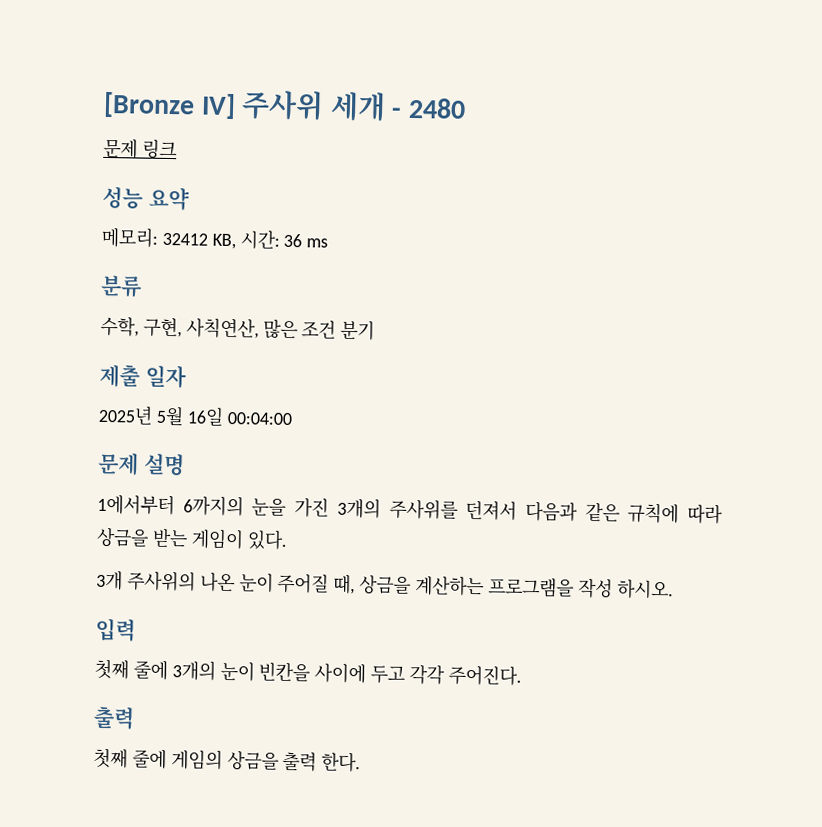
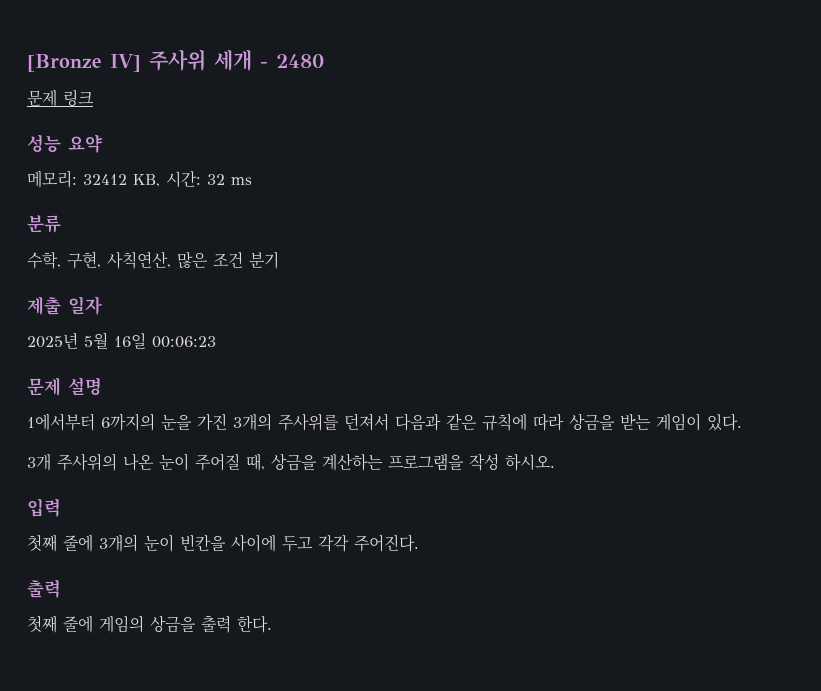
- 메모리: 32412 KB, 시간: 36 ms
+ 메모리: 32412 KB, 시간: 32 ms
- 2025년 5월 16일 00:04:00
+ 2025년 5월 16일 00:06:23

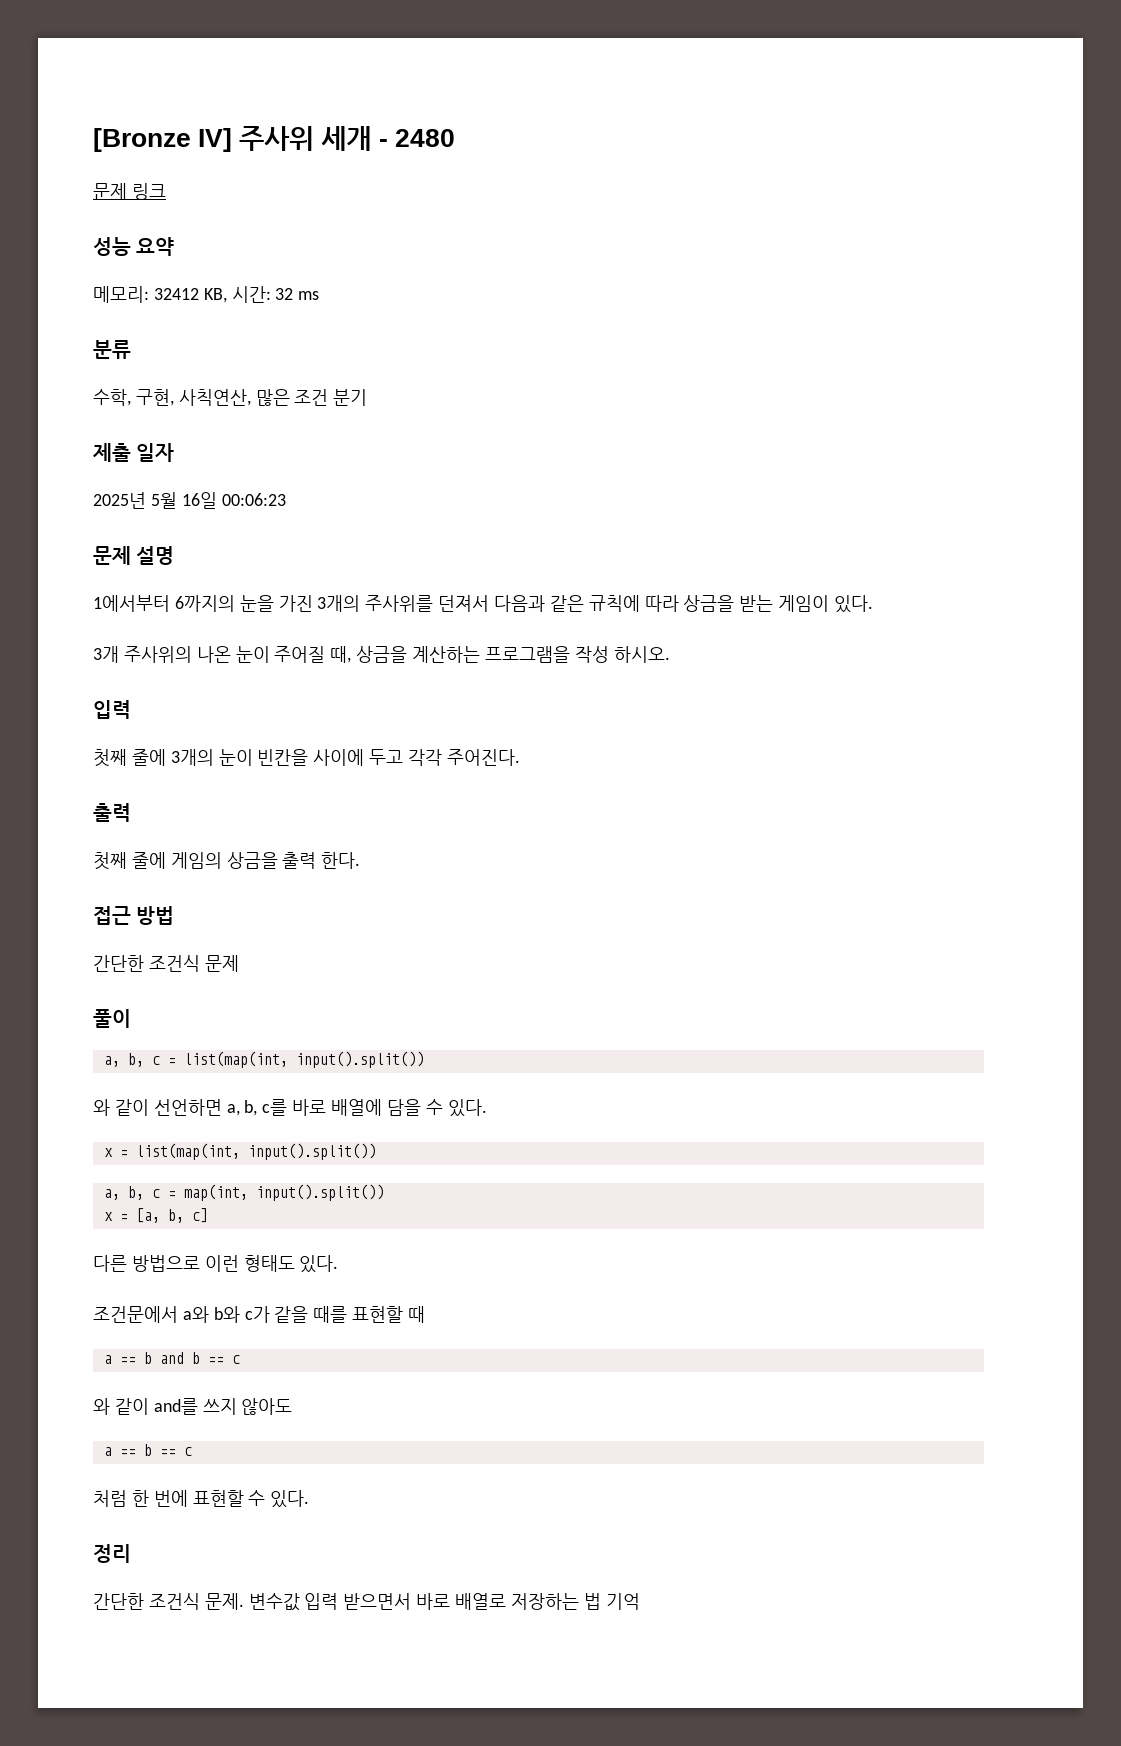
+ 접근 방법
+ 간단한 조건식 문제
+ 풀이
+ a, b, c = list(map(int, input().split())
+ 와 같이 선언하면 a, b, c를 바로 배열에 담을 수 있다.
+ x = list(map(int, input().split())
+ a, b, c = map(int, input().split())
+ x = [a, b, c]
+ 다른 방법으로 이런 형태도 있다.
+ 조건문에서 a와 b와 c가 같을 때를 표현할 때
+ a == b and b == c
+ 와 같이 and를 쓰지 않아도
+ a == b == c
+ 처럼 한 번에 표현할 수 있다.
+ 정리
+ 간단한 조건식 문제. 변수값 입력 받으면서 바로 배열로 저장하는 법 기억

